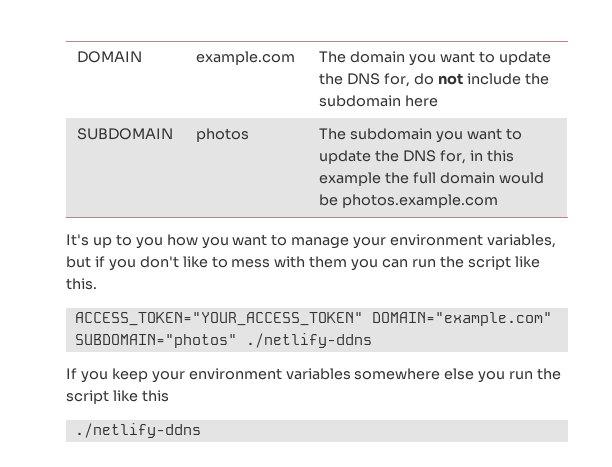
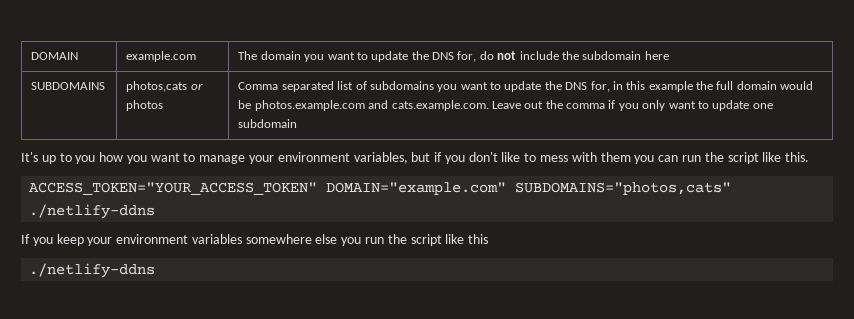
- SUBDOMAIN | photos | The subdomain you want to update the DNS for, in this example the full domain would be photos.example.com
+ SUBDOMAINS | photos,cats or photos | Comma separated list of subdomains you want to update the DNS for, in this example the full domain would be photos.example.com and cats.example.com. Leave out the comma if you only want to update one subdomain
- ACCESS_TOKEN="YOUR_ACCESS_TOKEN" DOMAIN="example.com" SUBDOMAIN="photos" ./netlify-ddns
+ ACCESS_TOKEN="YOUR_ACCESS_TOKEN" DOMAIN="example.com" SUBDOMAINS="photos,cats" ./netlify-ddns

